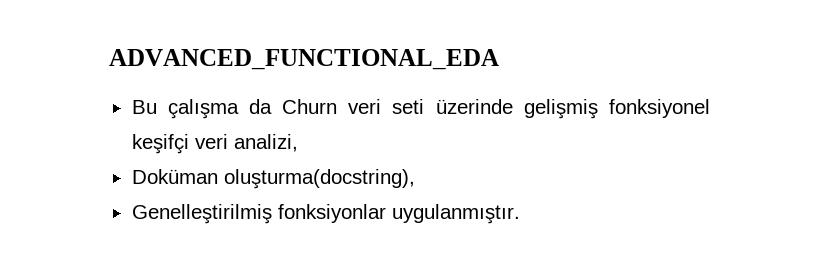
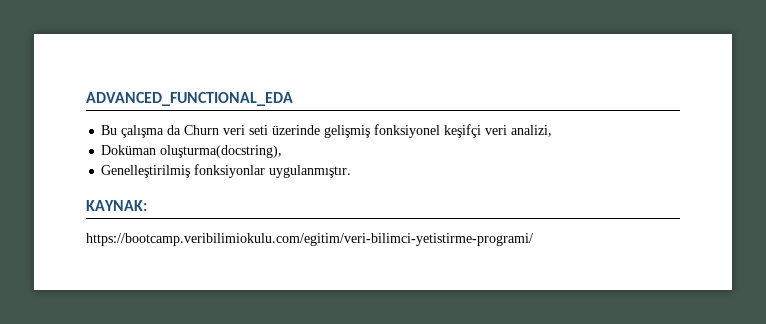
+ KAYNAK:
+ https://bootcamp.veribilimiokulu.com/egitim/veri-bilimci-yetistirme-programi/

